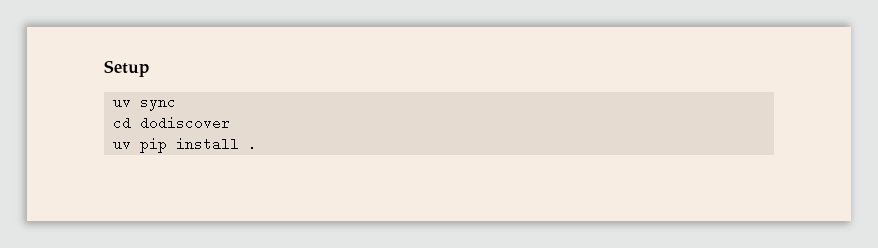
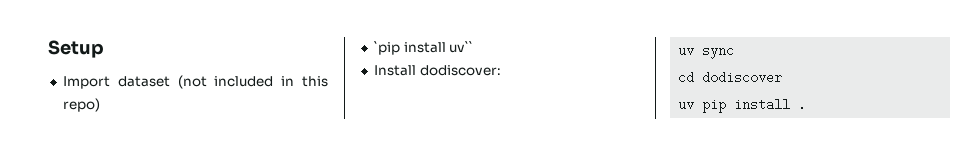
+ Import dataset (not included in this repo)
+ `pip install uv``
+ Install dodiscover:

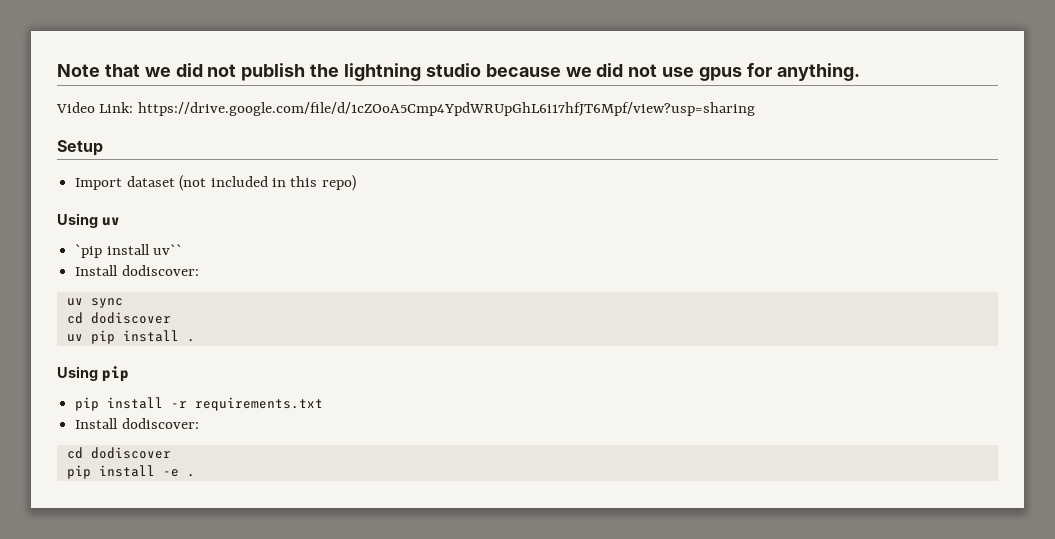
+ Note that we did not publish the lightning studio because we did not use gpus for anything.
+ Video Link: https://drive.google.com/file/d/1cZOoA5Cmp4YpdWRUpGhL6i17hfJT6Mpf/view?usp=sharing
+ Using uv
+ Using pip
+ pip install -r requirements.txt
+ Install dodiscover:
+ cd dodiscover
+ pip install -e .

